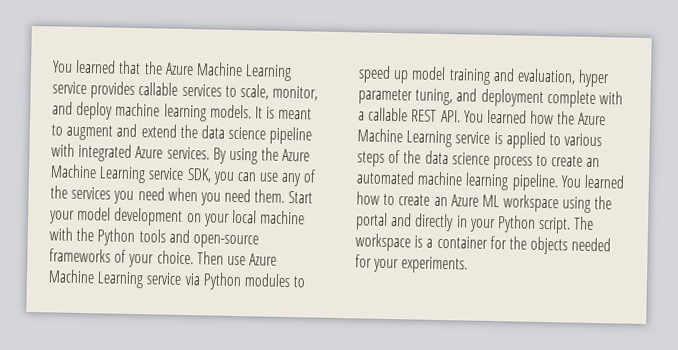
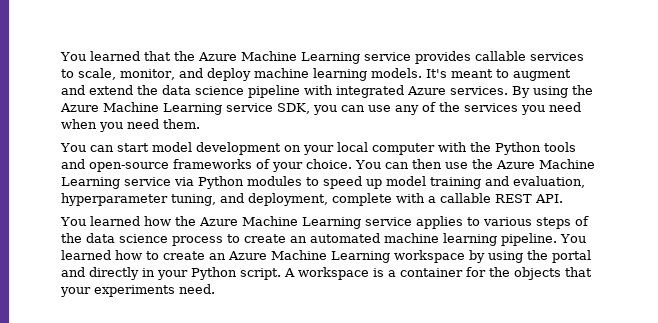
- It is meant to augment and extend the data science pipeline with integrated Azure services.
+ It's meant to augment and extend the data science pipeline with integrated Azure services.
- By using the Azure Machine Learning service SDK, you can use any of the services you need when you need them. Start your model development on your local machine with the Python tools and open-source frameworks of your choice.
+ By using the Azure Machine Learning service SDK, you can use any of the services you need when you need them.
+ You can start model development on your local computer with the Python tools and open-source frameworks of your choice.
- Then use Azure Machine Learning service via Python modules to speed up model training and evaluation, hyper parameter tuning, and deployment complete with a callable REST API. You learned how the Azure Machine Learning service is applied to various steps of the data science process to create an automated machine learning pipeline.
+ You can then use the Azure Machine Learning service via Python modules to speed up model training and evaluation, hyperparameter tuning, and deployment, complete with a callable REST API.
+ You learned how the Azure Machine Learning service applies to various steps of the data science process to create an automated machine learning pipeline.
- You learned how to create an Azure ML workspace using the portal and directly in your Python script.
+ You learned how to create an Azure Machine Learning workspace by using the portal and directly in your Python script.
- The workspace is a container for the objects needed for your experiments.
+ A workspace is a container for the objects that your experiments need.

